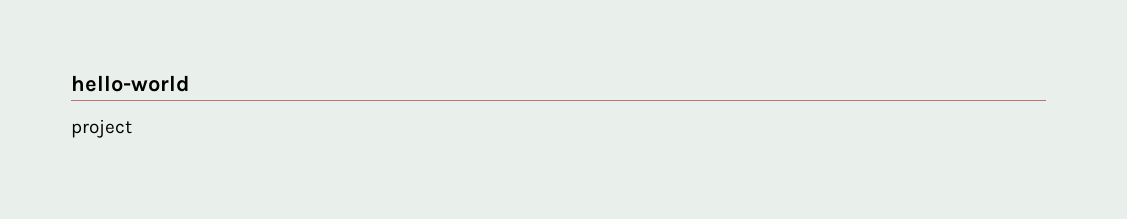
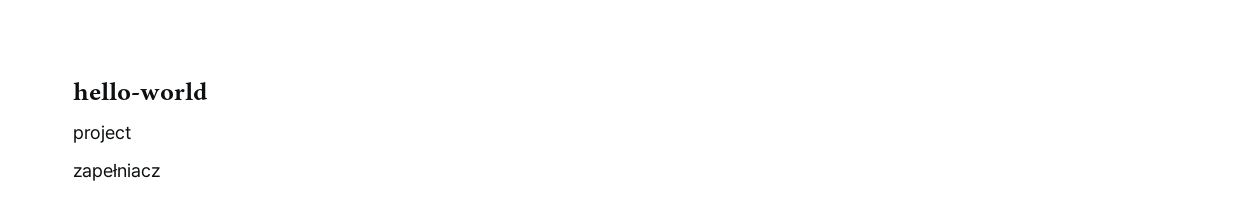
+ zapełniacz

